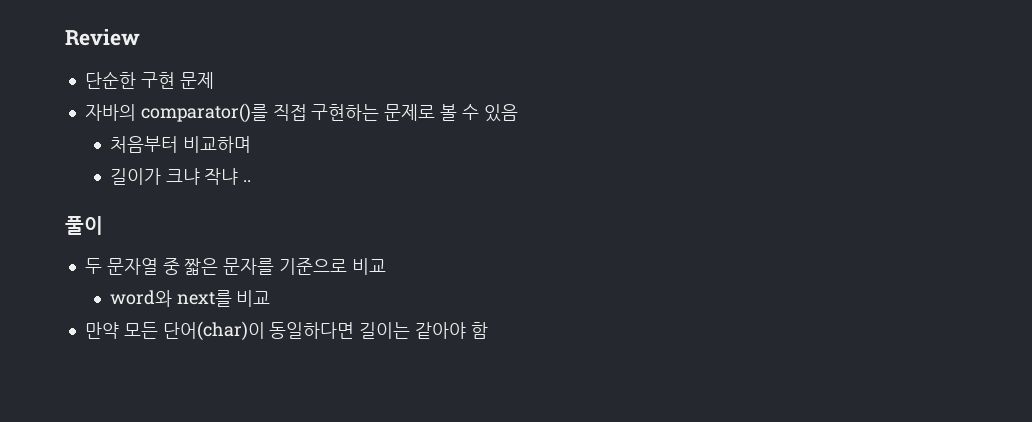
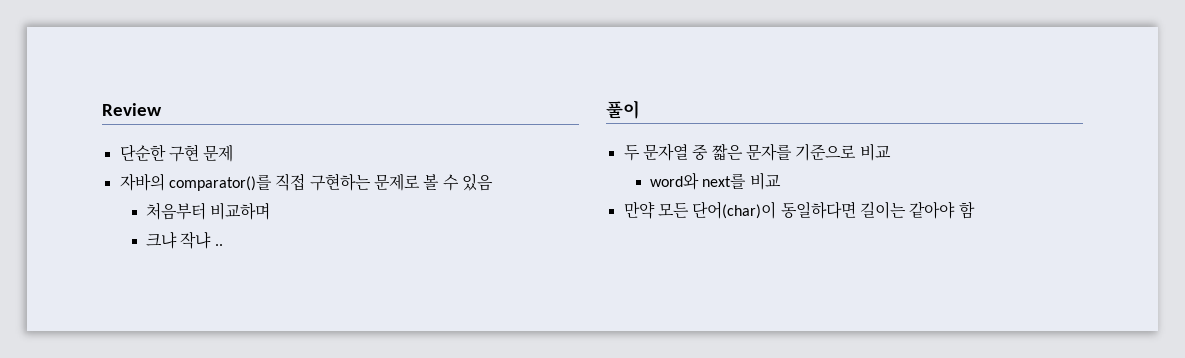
- 길이가 크냐 작냐 ..
+ 크냐 작냐 ..

